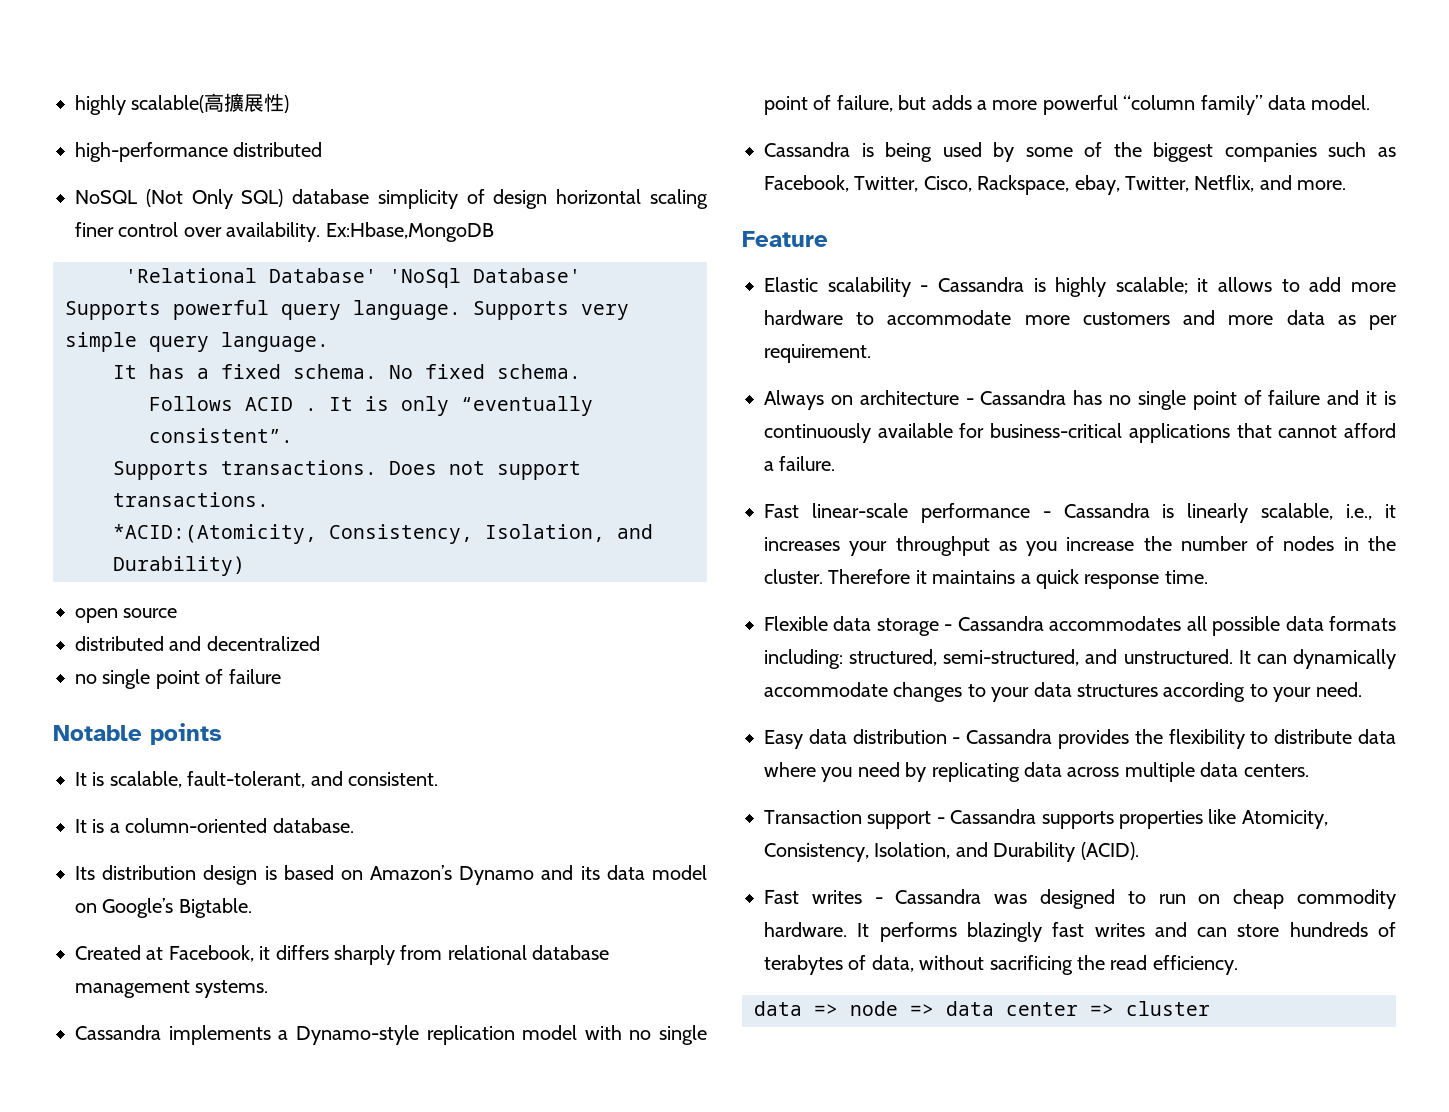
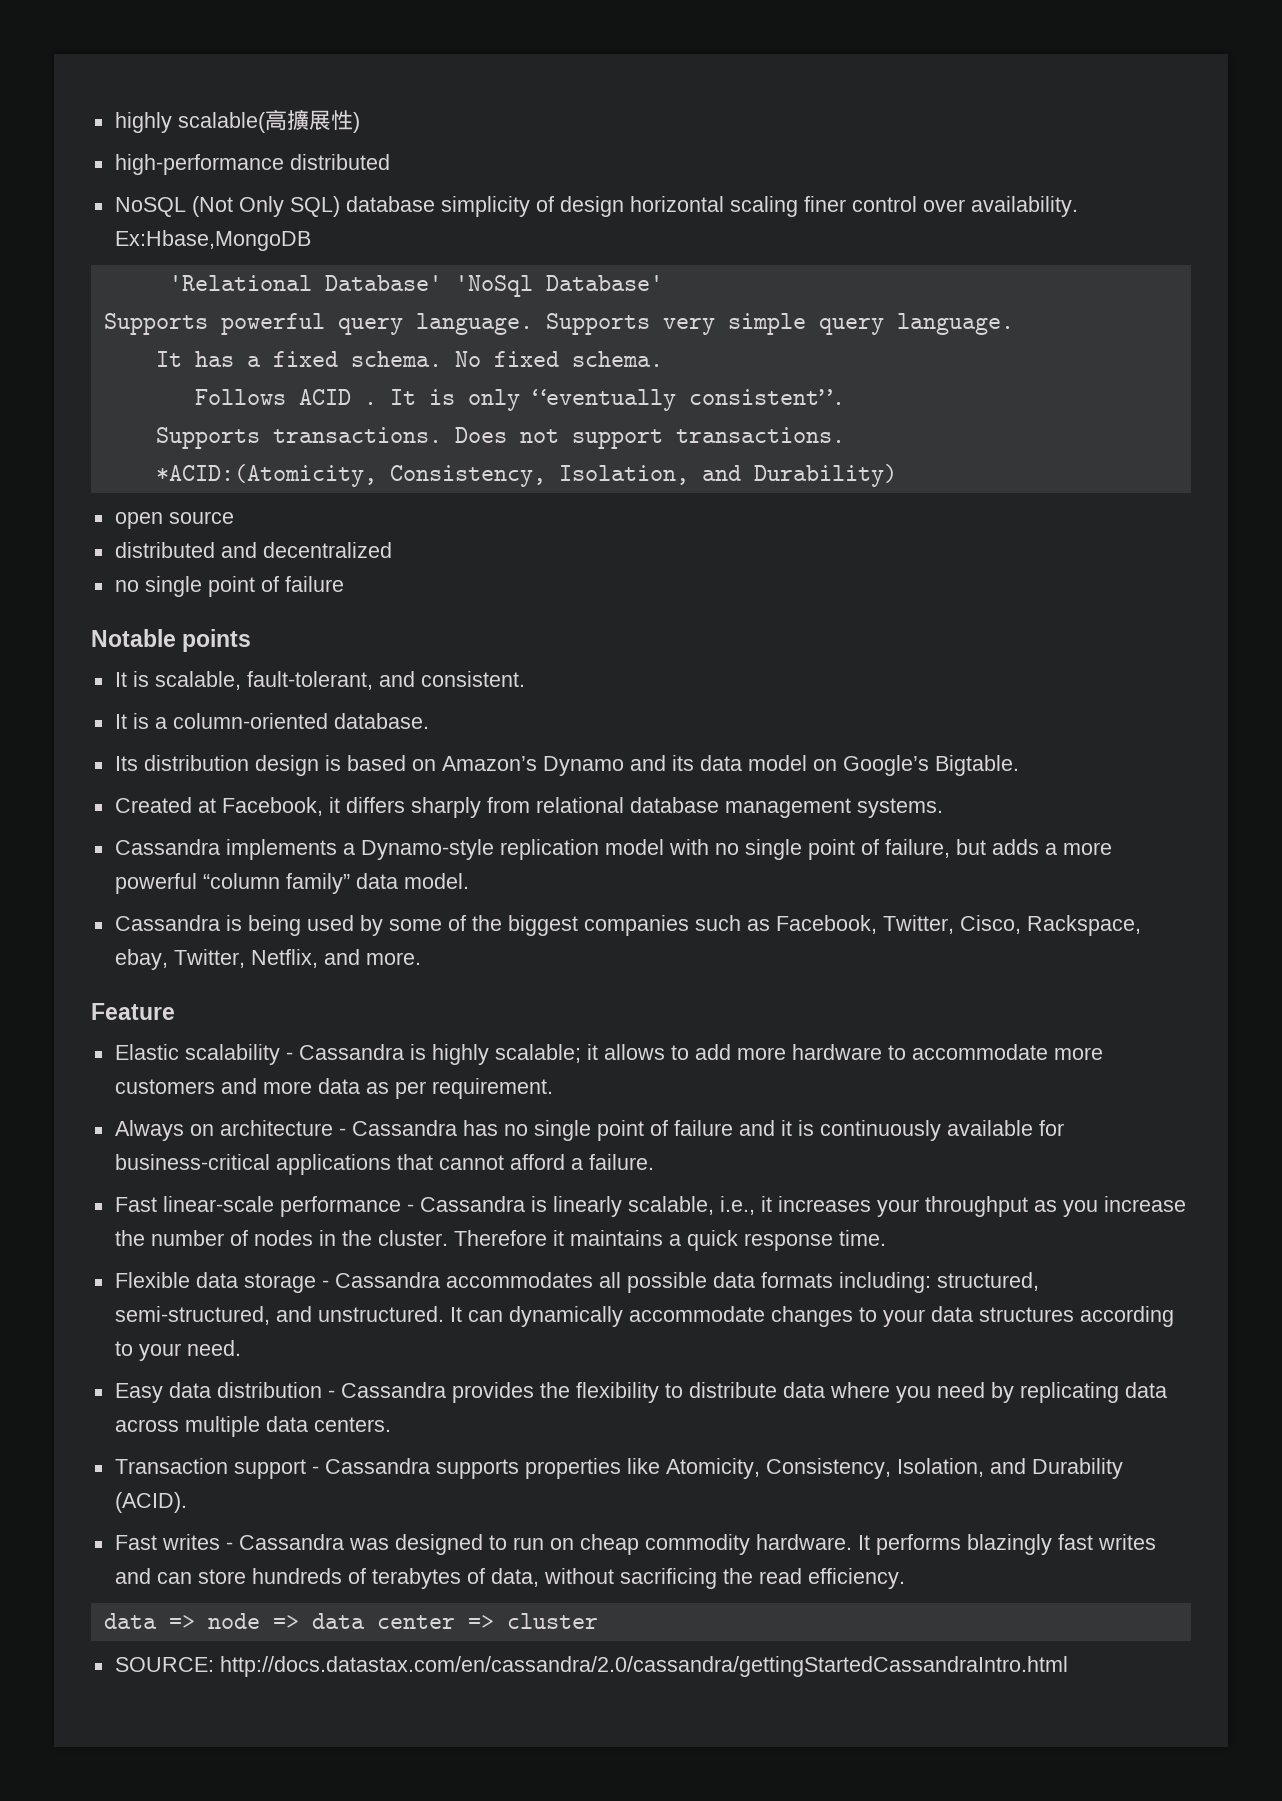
+ SOURCE: http://docs.datastax.com/en/cassandra/2.0/cassandra/gettingStartedCassandraIntro.html

